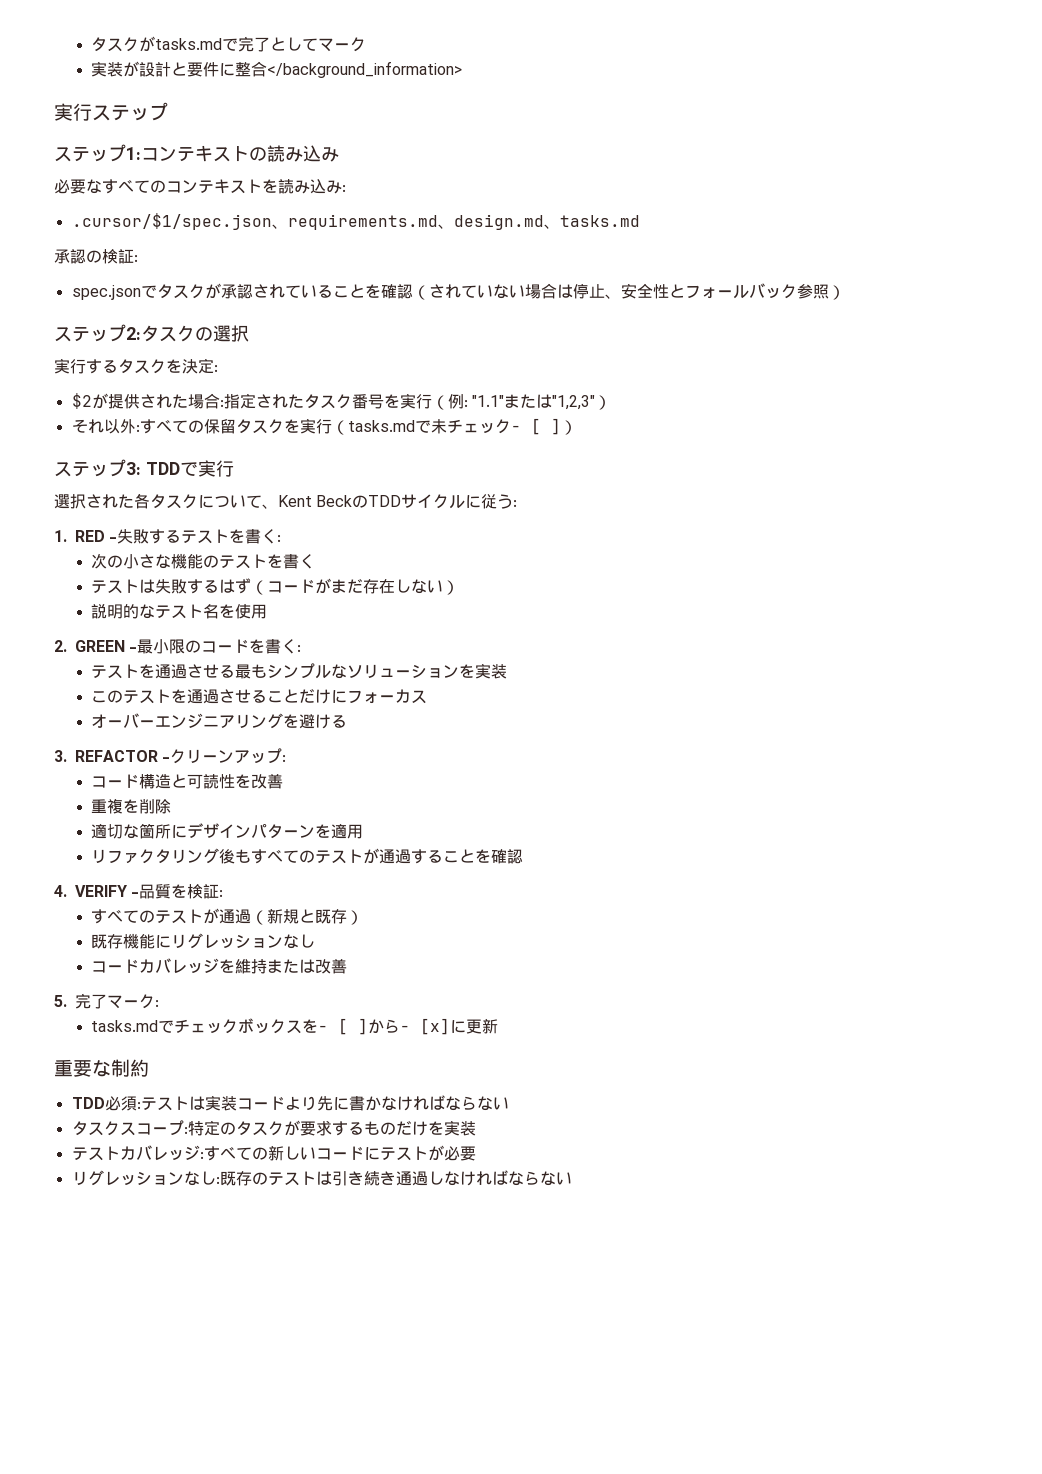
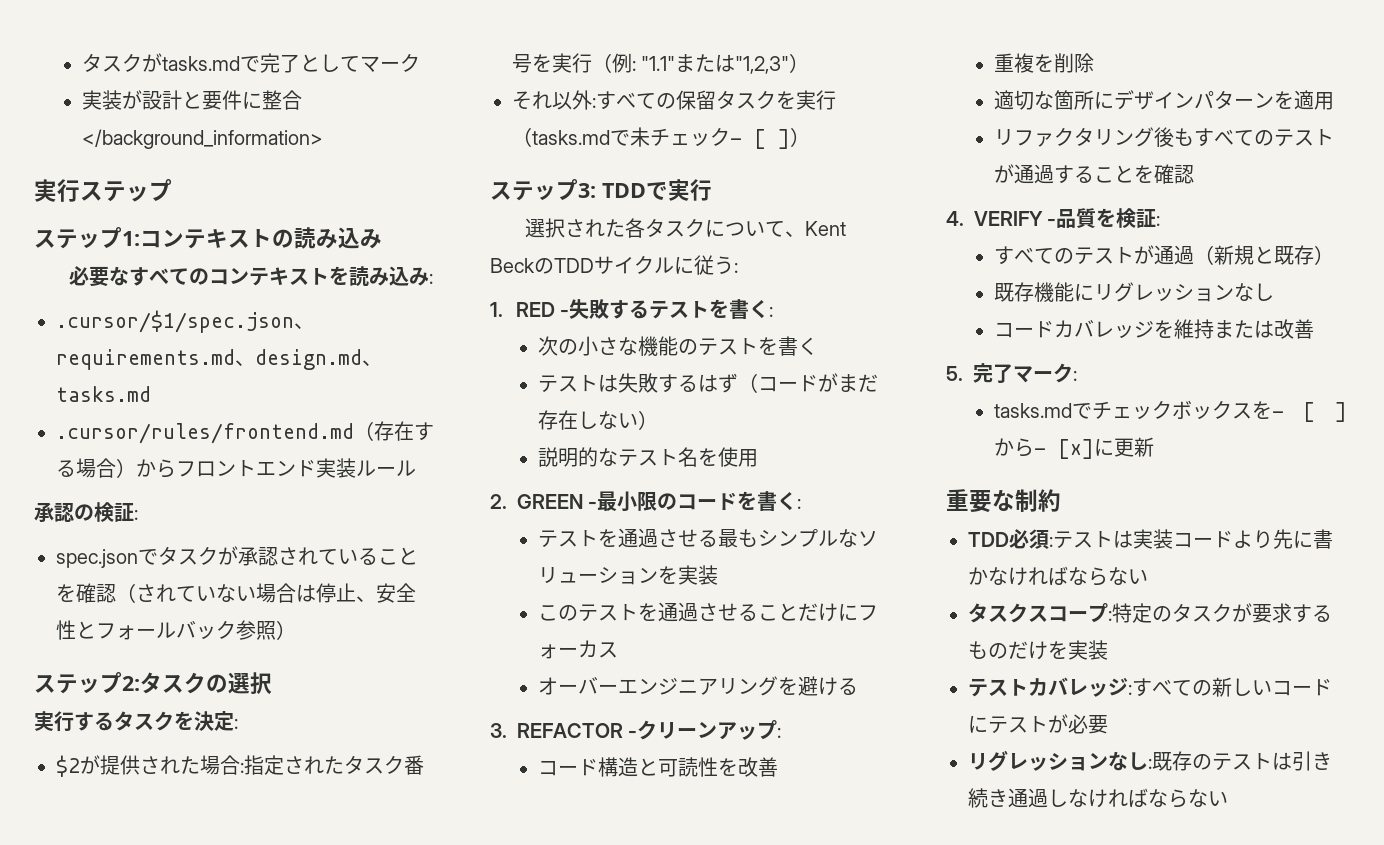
+ .cursor/rules/frontend.md（存在する場合）からフロントエンド実装ルール

